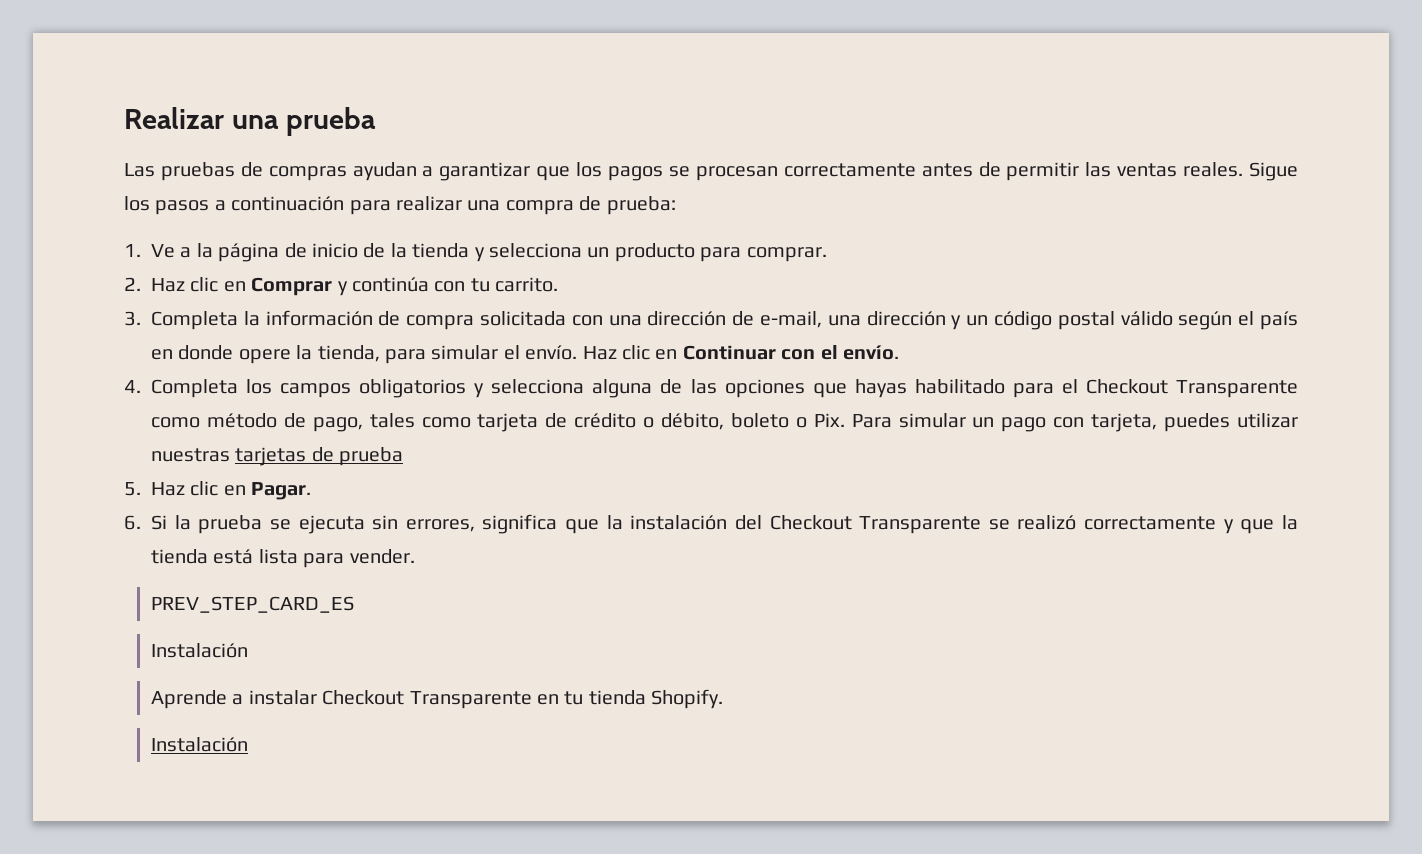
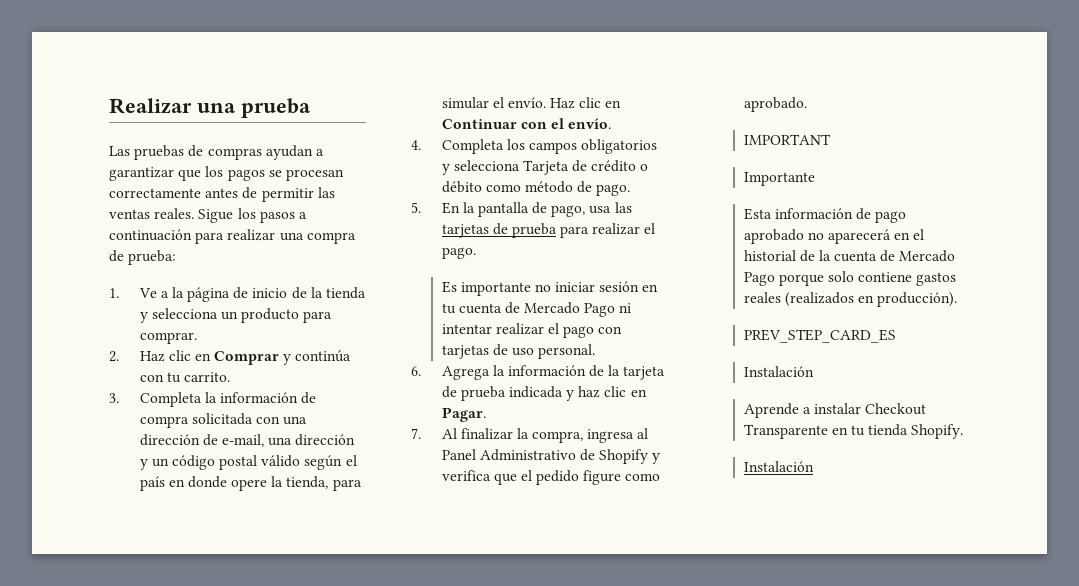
- 4. Completa los campos obligatorios y selecciona alguna de las opciones que hayas habilitado para el Checkout Transparente como método de pago, tales como tarjeta de crédito o débito, boleto o Pix. Para simular un pago con tarjeta, puedes utilizar nuestras tarjetas de prueba
- 5. Haz clic en Pagar.
- 6. Si la prueba se ejecuta sin errores, significa que la instalación del Checkout Transparente se realizó correctamente y que la tienda está lista para vender.
+ 4. Completa los campos obligatorios y selecciona Tarjeta de crédito o débito como método de pago.
+ 5. En la pantalla de pago, usa las tarjetas de prueba para realizar el pago.
+ Es importante no iniciar sesión en tu cuenta de Mercado Pago ni intentar realizar el pago con tarjetas de uso personal.
+ 6. Agrega la información de la tarjeta de prueba indicada y haz clic en Pagar.
+ 7. Al finalizar la compra, ingresa al Panel Administrativo de Shopify y verifica que el pedido figure como aprobado.
+ IMPORTANT
+ Importante
+ Esta información de pago aprobado no aparecerá en el historial de la cuenta de Mercado Pago porque solo contiene gastos reales (realizados en producción).

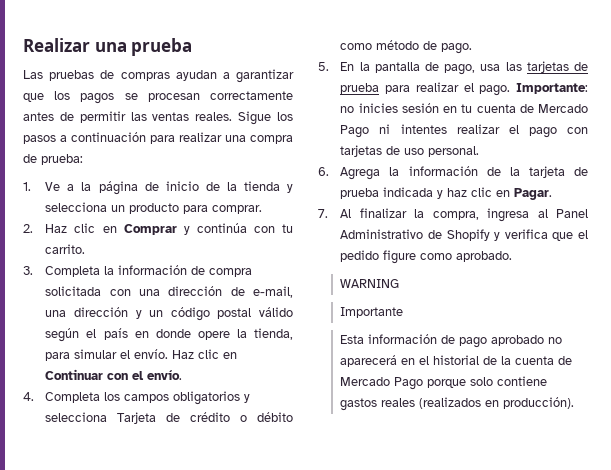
- 5. En la pantalla de pago, usa las tarjetas de prueba para realizar el pago.
- Es importante no iniciar sesión en tu cuenta de Mercado Pago ni intentar realizar el pago con tarjetas de uso personal.
+ 5. En la pantalla de pago, usa las tarjetas de prueba para realizar el pago. Importante: no inicies sesión en tu cuenta de Mercado Pago ni intentes realizar el pago con tarjetas de uso personal.
- IMPORTANT
+ WARNING
- PREV_STEP_CARD_ES
- Instalación
- Aprende a instalar Checkout Transparente en tu tienda Shopify.
- Instalación

